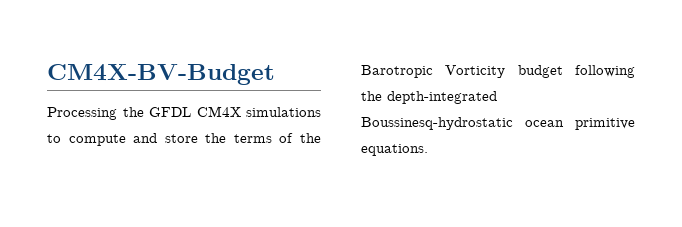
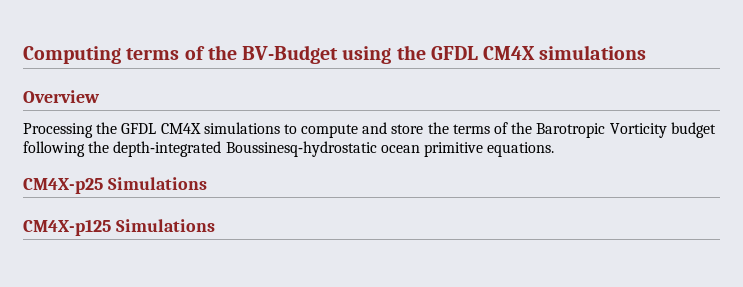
- CM4X-BV-Budget
+ Computing terms of the BV-Budget using the GFDL CM4X simulations
+ Overview
+ CM4X-p25 Simulations
+ CM4X-p125 Simulations

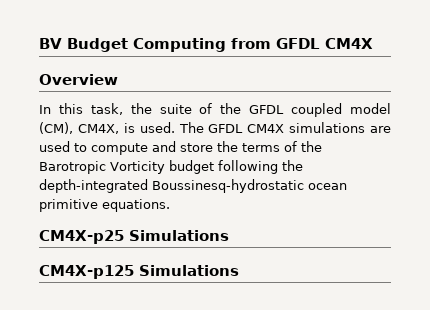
- Computing terms of the BV-Budget using the GFDL CM4X simulations
+ BV Budget Computing from GFDL CM4X
  Overview
- Processing the GFDL CM4X simulations to compute and store the terms of the Barotropic Vorticity budget following the depth‐integrated Boussinesq‐hydrostatic ocean primitive equations.
+ In this task, the suite of the GFDL coupled model (CM), CM4X, is used. The GFDL CM4X simulations are used to compute and store the terms of the Barotropic Vorticity budget following the depth‐integrated Boussinesq‐hydrostatic ocean primitive equations.

